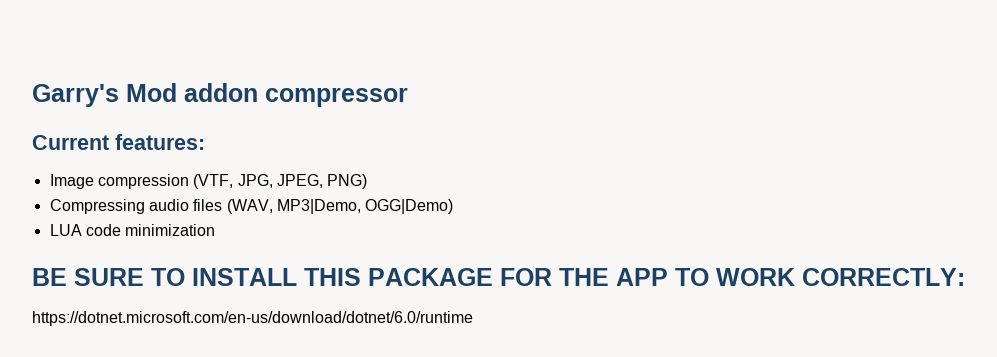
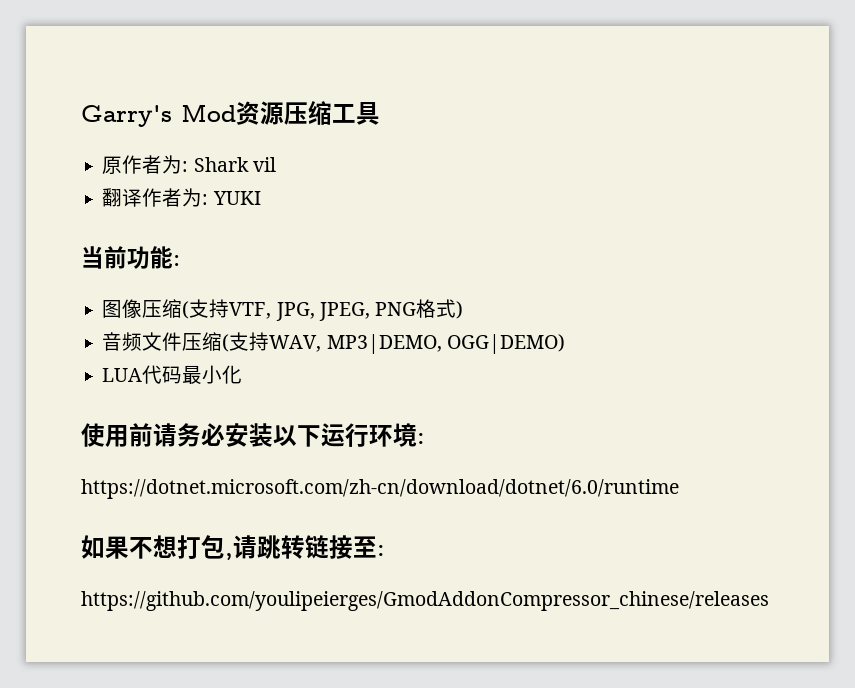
- Garry's Mod addon compressor
- Current features:
- Image compression (VTF, JPG, JPEG, PNG)
- Compressing audio files (WAV, MP3|Demo, OGG|Demo)
- LUA code minimization
- BE SURE TO INSTALL THIS PACKAGE FOR THE APP TO WORK CORRECTLY:
- https://dotnet.microsoft.com/en-us/download/dotnet/6.0/runtime
+ Garry's Mod资源压缩工具
+ 原作者为: Shark vil
+ 翻译作者为: YUKI
+ 当前功能:
+ 图像压缩(支持VTF, JPG, JPEG, PNG格式)
+ 音频文件压缩(支持WAV, MP3|DEMO, OGG|DEMO)
+ LUA代码最小化
+ 使用前请务必安装以下运行环境:
+ https://dotnet.microsoft.com/zh-cn/download/dotnet/6.0/runtime
+ 如果不想打包,请跳转链接至:
+ https://github.com/youlipeierges/GmodAddonCompressor_chinese/releases

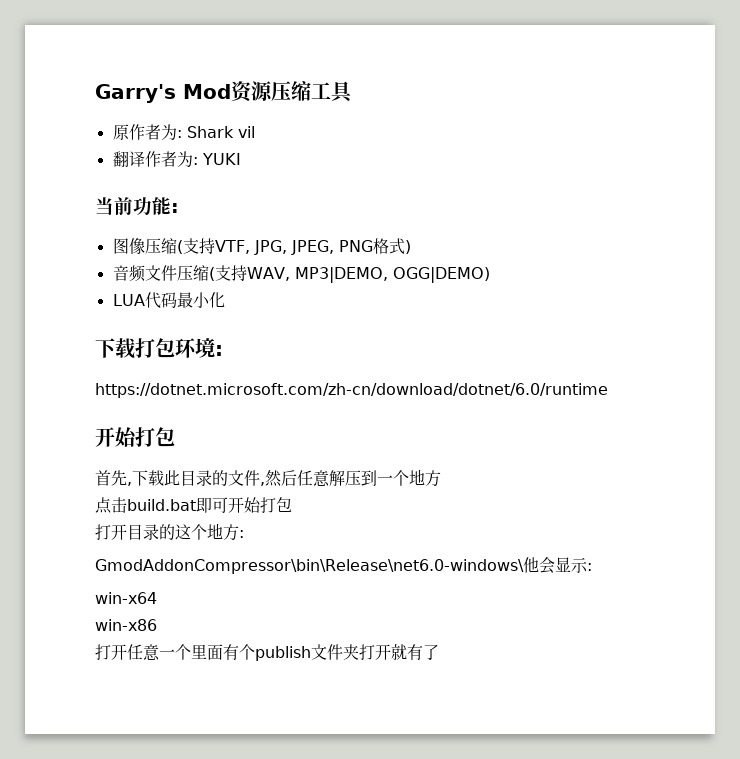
- 使用前请务必安装以下运行环境:
+ 下载打包环境:
  https://dotnet.microsoft.com/zh-cn/download/dotnet/6.0/runtime
- 如果不想打包,请跳转链接至:
- https://github.com/youlipeierges/GmodAddonCompressor_chinese/releases
+ 开始打包
+ 首先,下载此目录的文件,然后任意解压到一个地方
+ 点击build.bat即可开始打包
+ 打开目录的这个地方:
+ GmodAddonCompressor\bin\Release\net6.0-windows\他会显示:
+ win-x64
+ win-x86
+ 打开任意一个里面有个publish文件夹打开就有了

